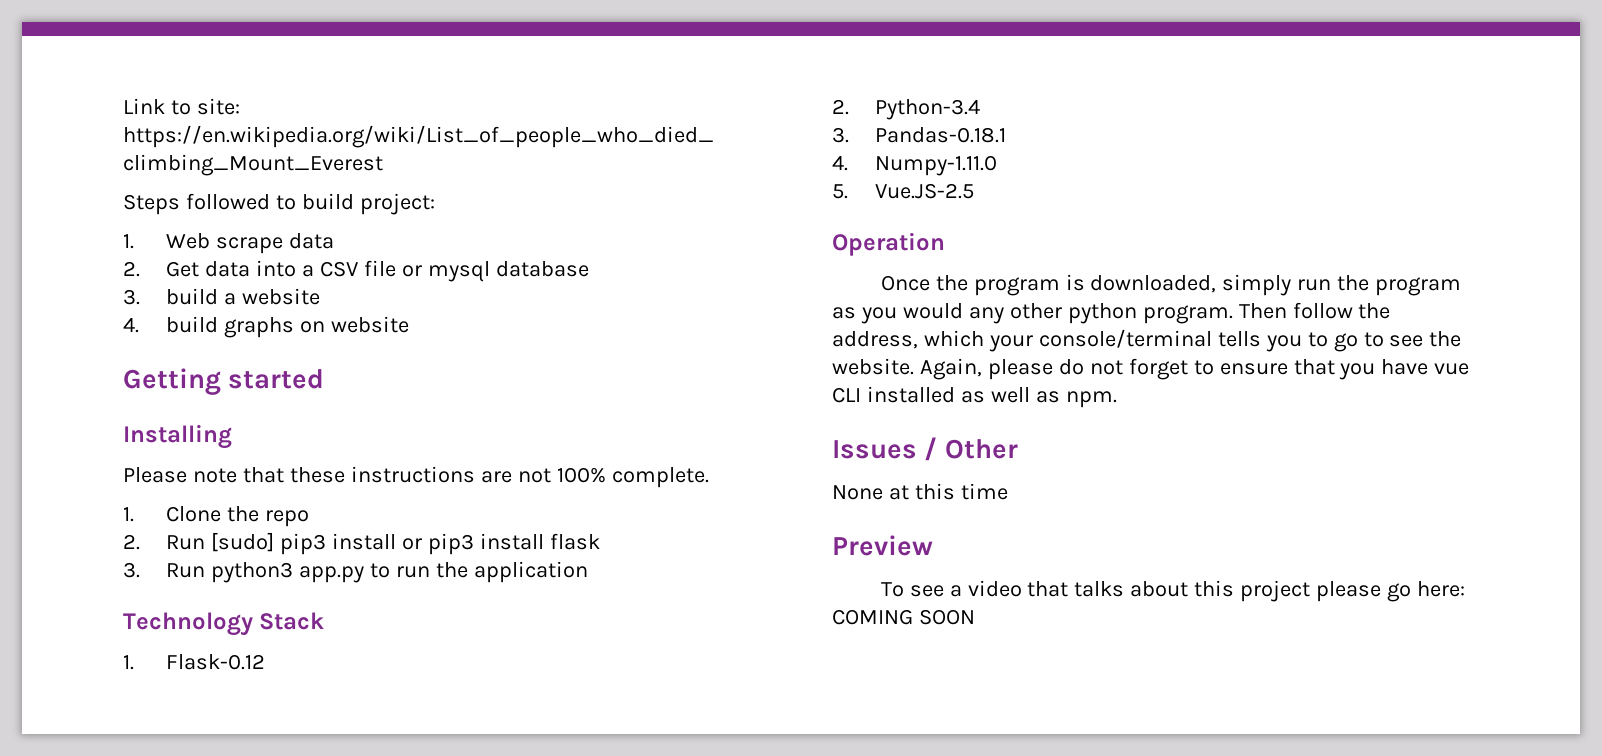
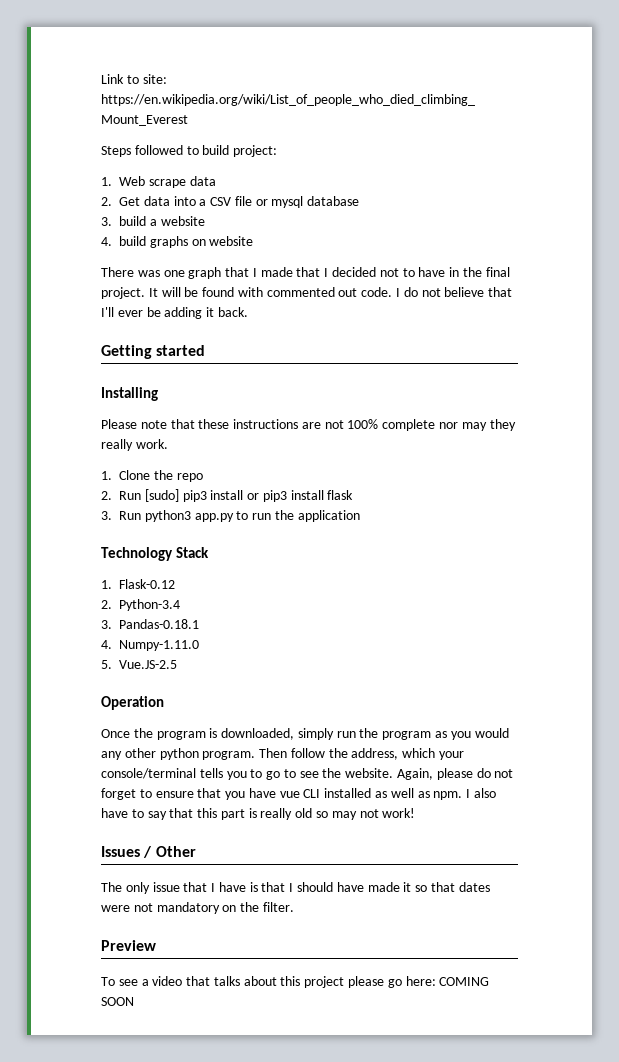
+ There was one graph that I made that I decided not to have in the final project. It will be found with commented out code. I do not believe that I'll ever be adding it back.
- Please note that these instructions are not 100% complete.
+ Please note that these instructions are not 100% complete nor may they really work.
- Again, please do not forget to ensure that you have vue CLI installed as well as npm.
+ Again, please do not forget to ensure that you have vue CLI installed as well as npm. I also have to say that this part is really old so may not work!
  Issues / Other
- None at this time
+ The only issue that I have is that I should have made it so that dates were not mandatory on the filter.

